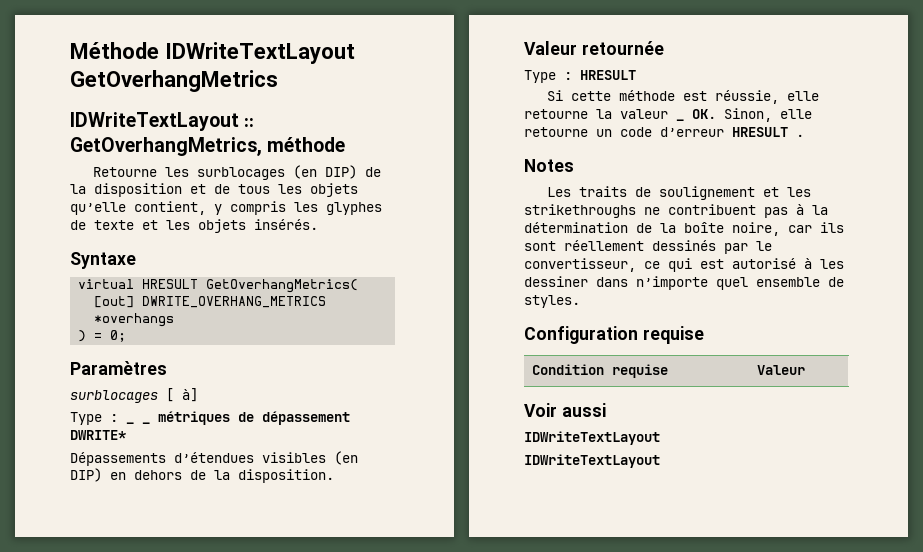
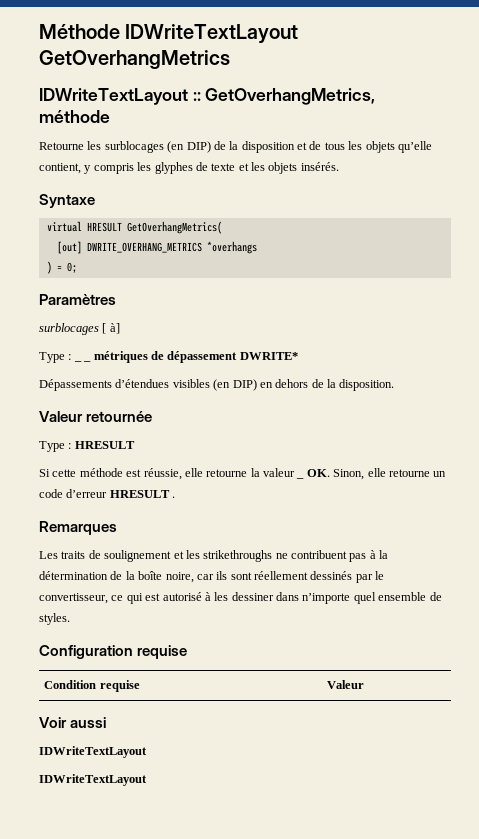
- Notes
+ Remarques

